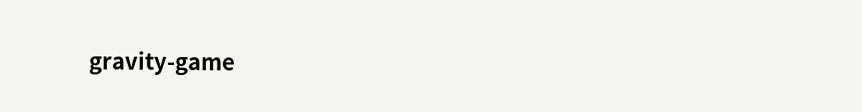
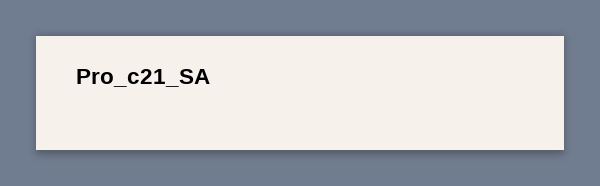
- gravity-game
+ Pro_c21_SA

